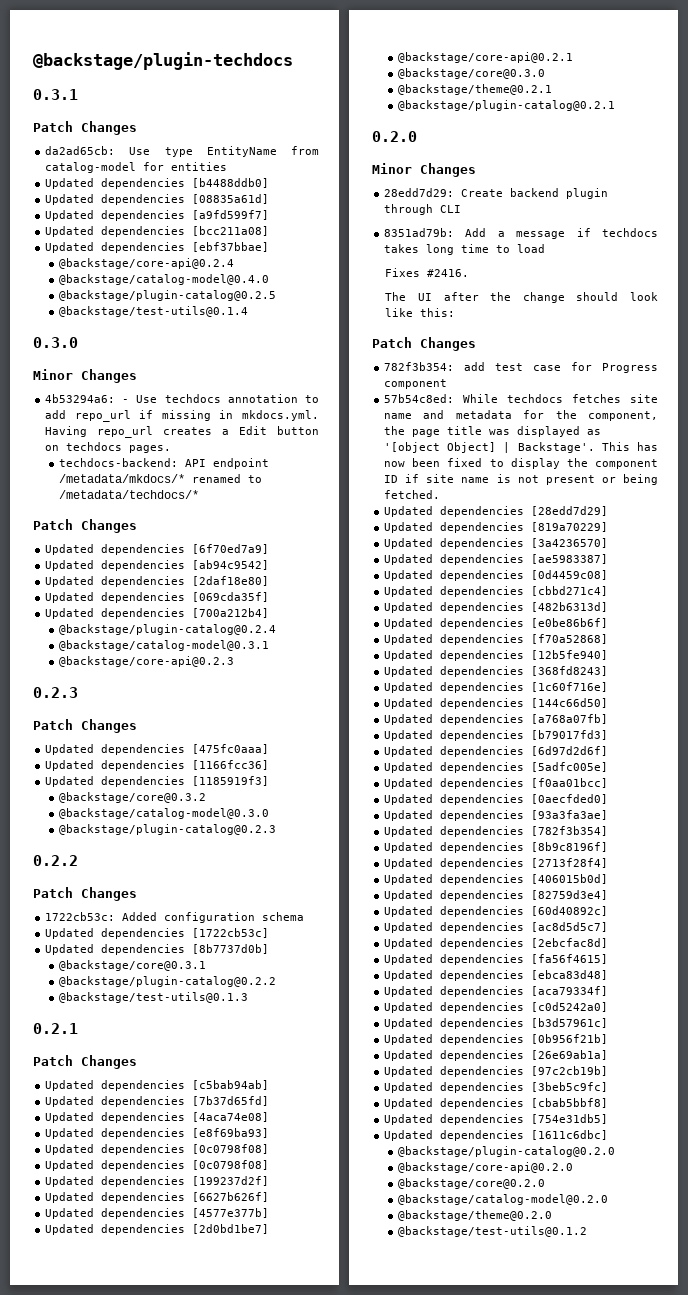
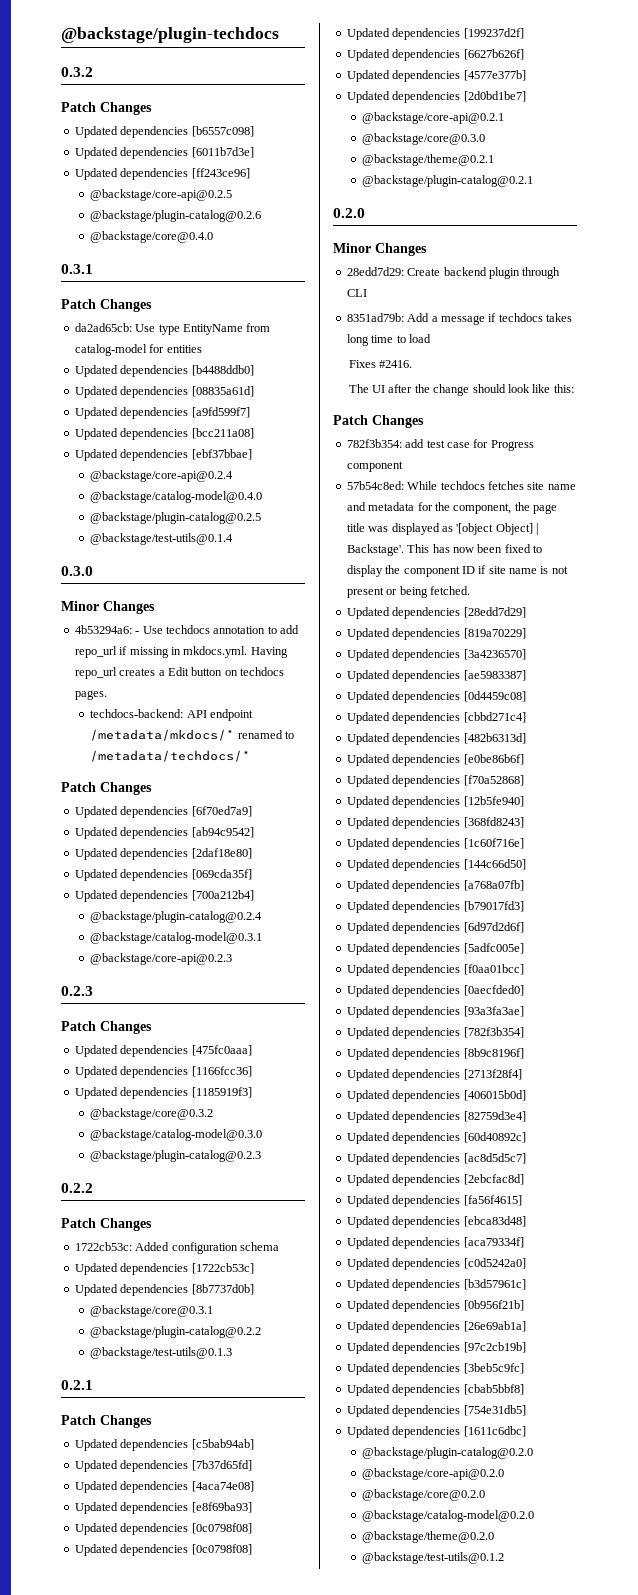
+ 0.3.2
+ Patch Changes
+ Updated dependencies [b6557c098]
+ Updated dependencies [6011b7d3e]
+ Updated dependencies [ff243ce96]
+ @backstage/core-api@0.2.5
+ @backstage/plugin-catalog@0.2.6
+ @backstage/core@0.4.0

